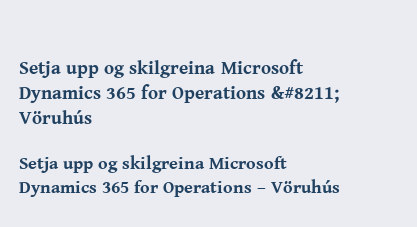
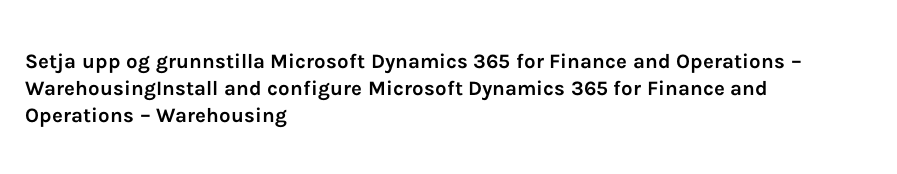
- Setja upp og skilgreina Microsoft Dynamics 365 for Operations &#8211; Vöruhús
- Setja upp og skilgreina Microsoft Dynamics 365 for Operations – Vöruhús
+ Setja upp og grunnstilla Microsoft Dynamics 365 for Finance and Operations – WarehousingInstall and configure Microsoft Dynamics 365 for Finance and Operations – Warehousing

